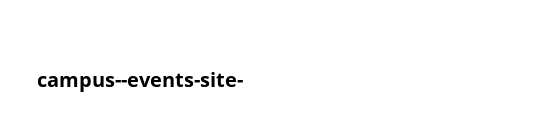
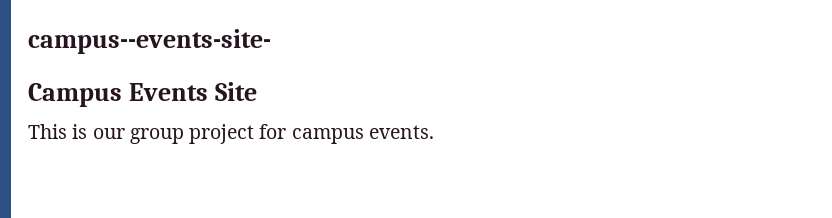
+ Campus Events Site
+ This is our group project for campus events.

